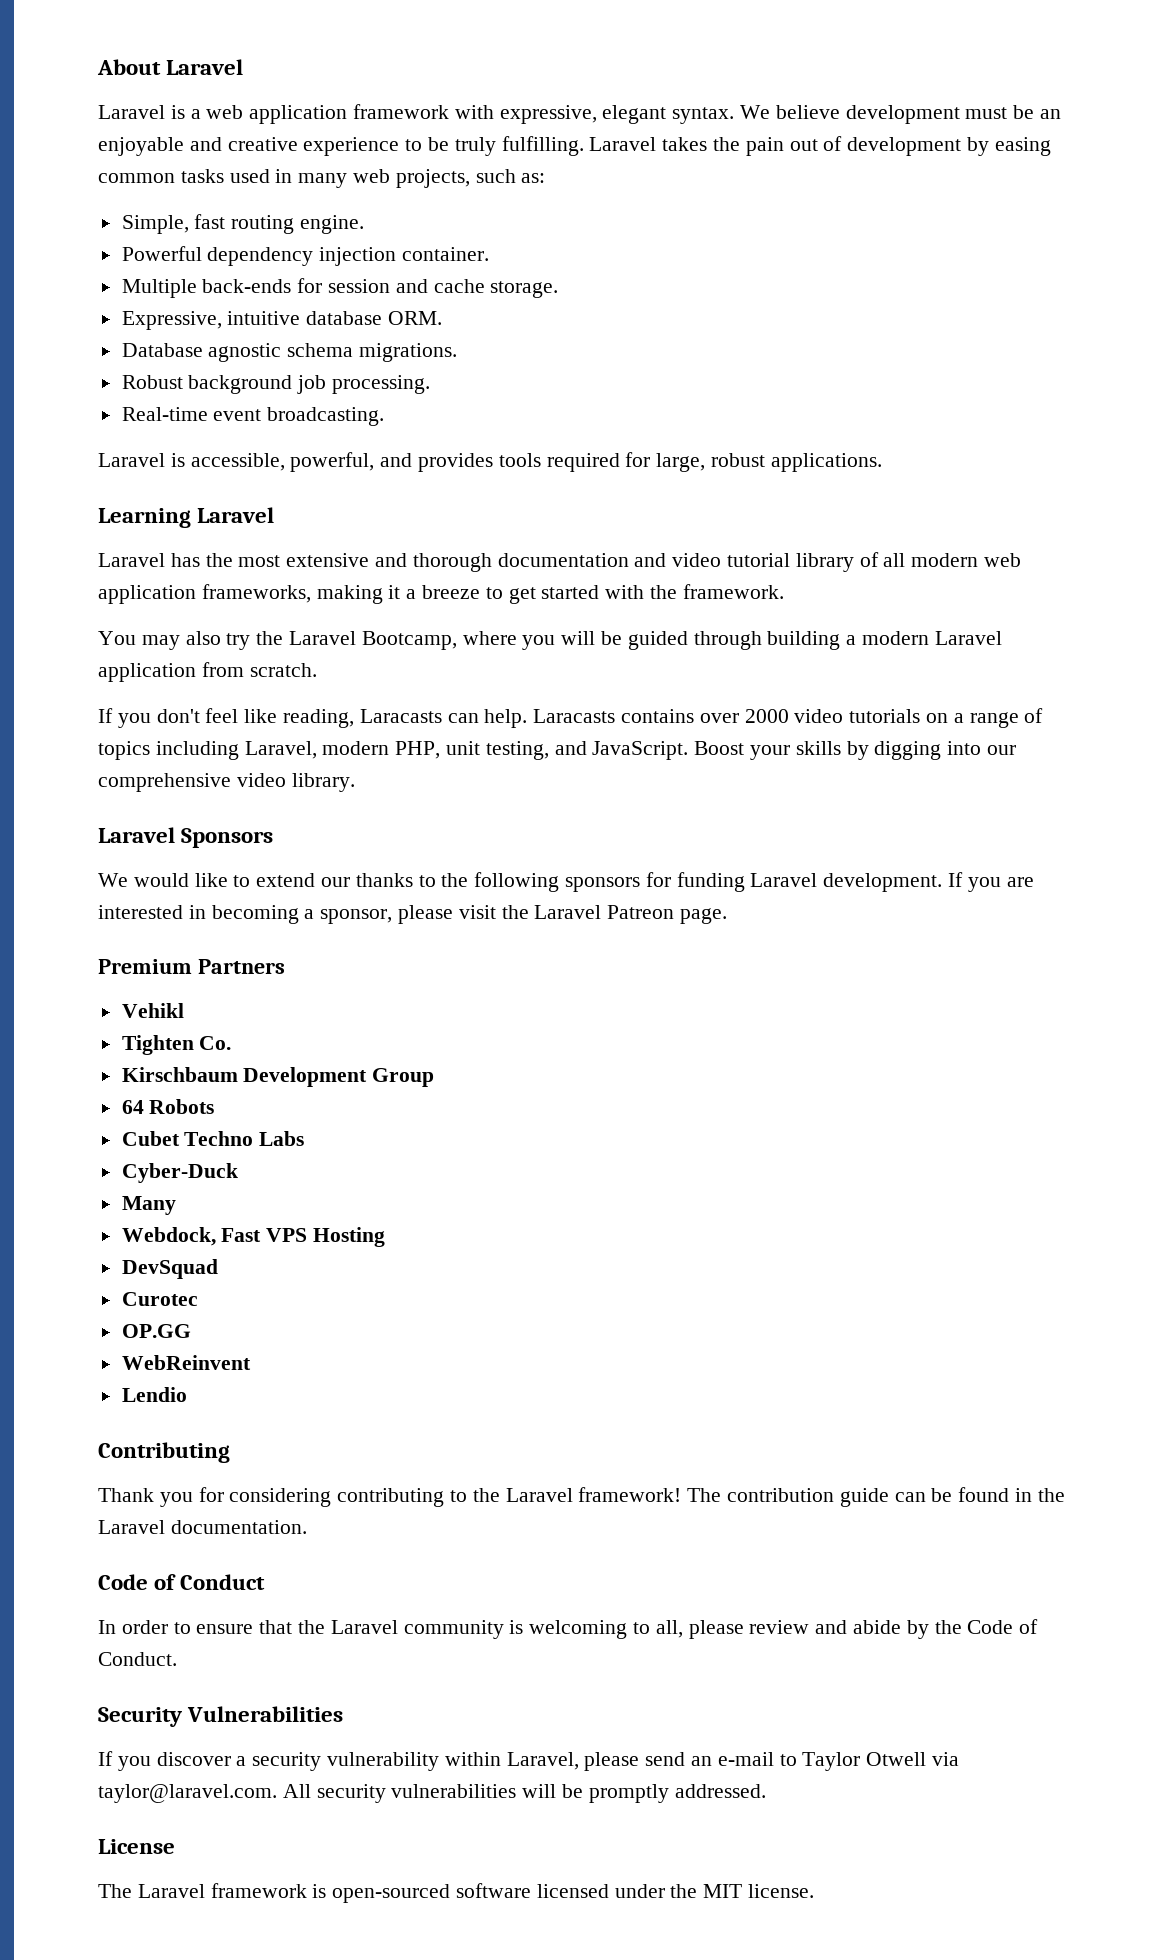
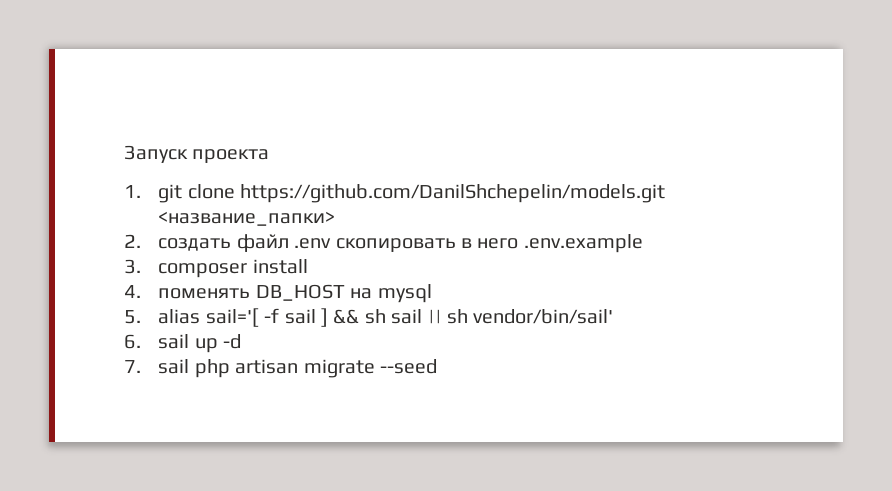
- About Laravel
- Laravel is a web application framework with expressive, elegant syntax. We believe development must be an enjoyable and creative experience to be truly fulfilling. Laravel takes the pain out of development by easing common tasks used in many web projects, such as:
- Simple, fast routing engine.
- Powerful dependency injection container.
- Multiple back-ends for session and cache storage.
- Expressive, intuitive database ORM.
- Database agnostic schema migrations.
- Robust background job processing.
- Real-time event broadcasting.
- Laravel is accessible, powerful, and provides tools required for large, robust applications.
- Learning Laravel
- Laravel has the most extensive and thorough documentation and video tutorial library of all modern web application frameworks, making it a breeze to get started with the framework.
- You may also try the Laravel Bootcamp, where you will be guided through building a modern Laravel application from scratch.
- If you don't feel like reading, Laracasts can help. Laracasts contains over 2000 video tutorials on a range of topics including Laravel, modern PHP, unit testing, and JavaScript. Boost your skills by digging into our comprehensive video library.
- Laravel Sponsors
- We would like to extend our thanks to the following sponsors for funding Laravel development. If you are interested in becoming a sponsor, please visit the Laravel Patreon page.
- Premium Partners
- Vehikl
- Tighten Co.
- Kirschbaum Development Group
- 64 Robots
- Cubet Techno Labs
- Cyber-Duck
- Many
- Webdock, Fast VPS Hosting
- DevSquad
- Curotec
- OP.GG
- WebReinvent
- Lendio
- Contributing
- Thank you for considering contributing to the Laravel framework! The contribution guide can be found in the Laravel documentation.
- Code of Conduct
- In order to ensure that the Laravel community is welcoming to all, please review and abide by the Code of Conduct.
- Security Vulnerabilities
- If you discover a security vulnerability within Laravel, please send an e-mail to Taylor Otwell via taylor@laravel.com. All security vulnerabilities will be promptly addressed.
- License
- The Laravel framework is open-sourced software licensed under the MIT license.
+ Запуск проекта
+ 1. git clone https://github.com/DanilShchepelin/models.git <название_папки>
+ 2. создать файл .env скопировать в него .env.example
+ 3. composer install
+ 4. поменять DB_HOST на mysql
+ 5. alias sail='[ -f sail ] && sh sail || sh vendor/bin/sail'
+ 6. sail up -d
+ 7. sail php artisan migrate --seed

